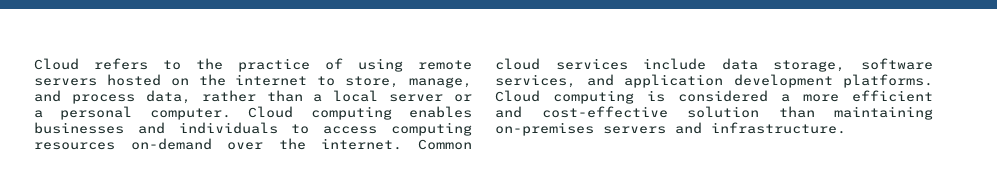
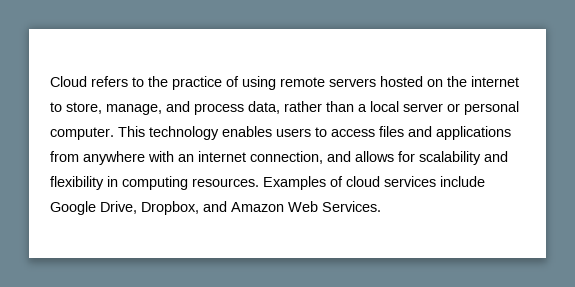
- Cloud refers to the practice of using remote servers hosted on the internet to store, manage, and process data, rather than a local server or a personal computer.
+ Cloud refers to the practice of using remote servers hosted on the internet to store, manage, and process data, rather than a local server or personal computer.
- Cloud computing enables businesses and individuals to access computing resources on-demand over the internet. Common cloud services include data storage, software services, and application development platforms. Cloud computing is considered a more efficient and cost-effective solution than maintaining on-premises servers and infrastructure.
+ This technology enables users to access files and applications from anywhere with an internet connection, and allows for scalability and flexibility in computing resources. Examples of cloud services include Google Drive, Dropbox, and Amazon Web Services.

